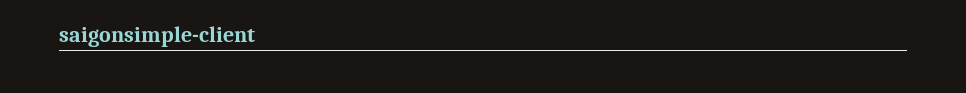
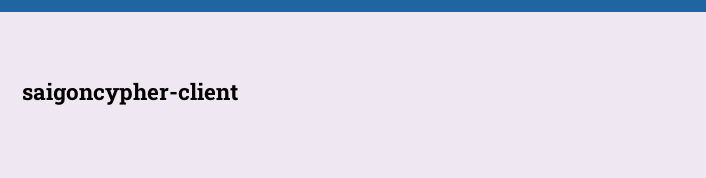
- saigonsimple-client
+ saigoncypher-client

